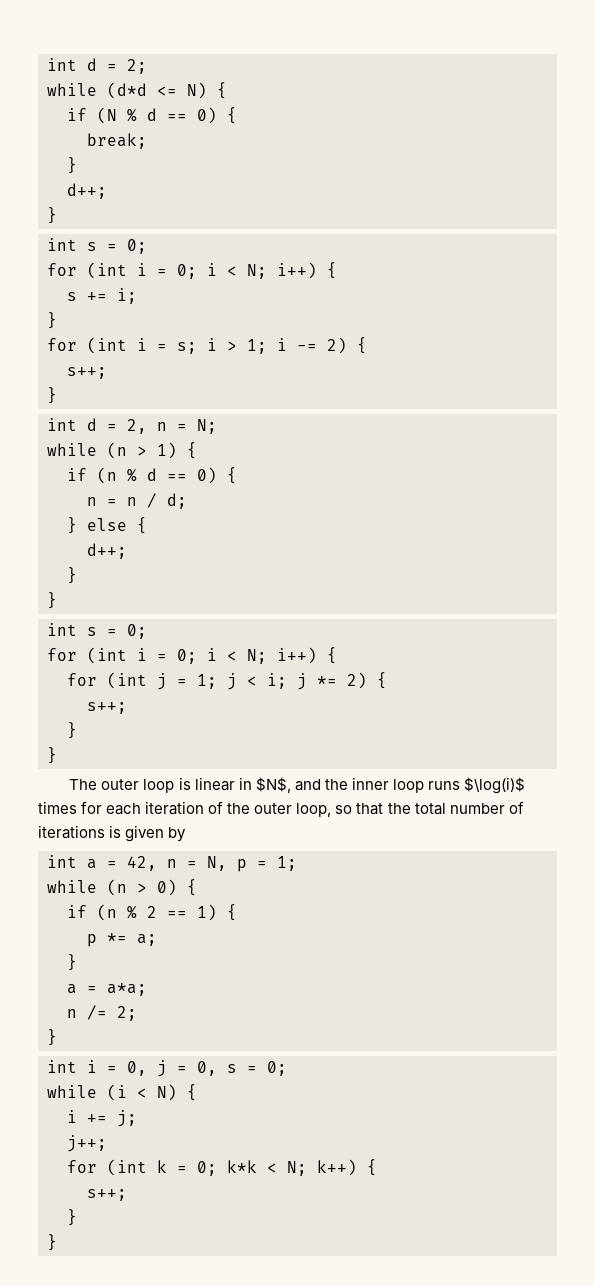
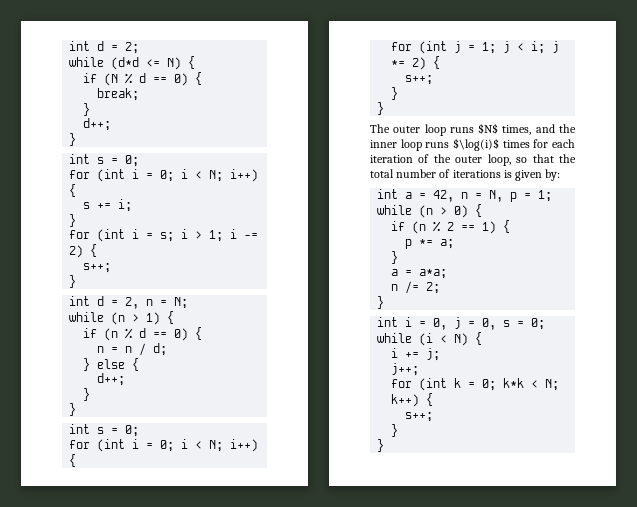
- The outer loop is linear in $N$, and the inner loop runs $\log(i)$ times for each iteration of the outer loop, so that the total number of iterations is given by
+ The outer loop runs $N$ times, and the inner loop runs $\log(i)$ times for each iteration of the outer loop, so that the total number of iterations is given by:

